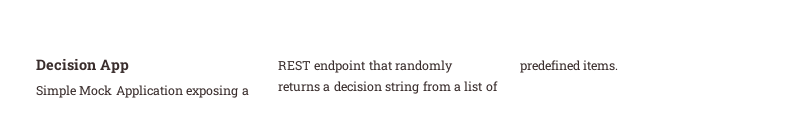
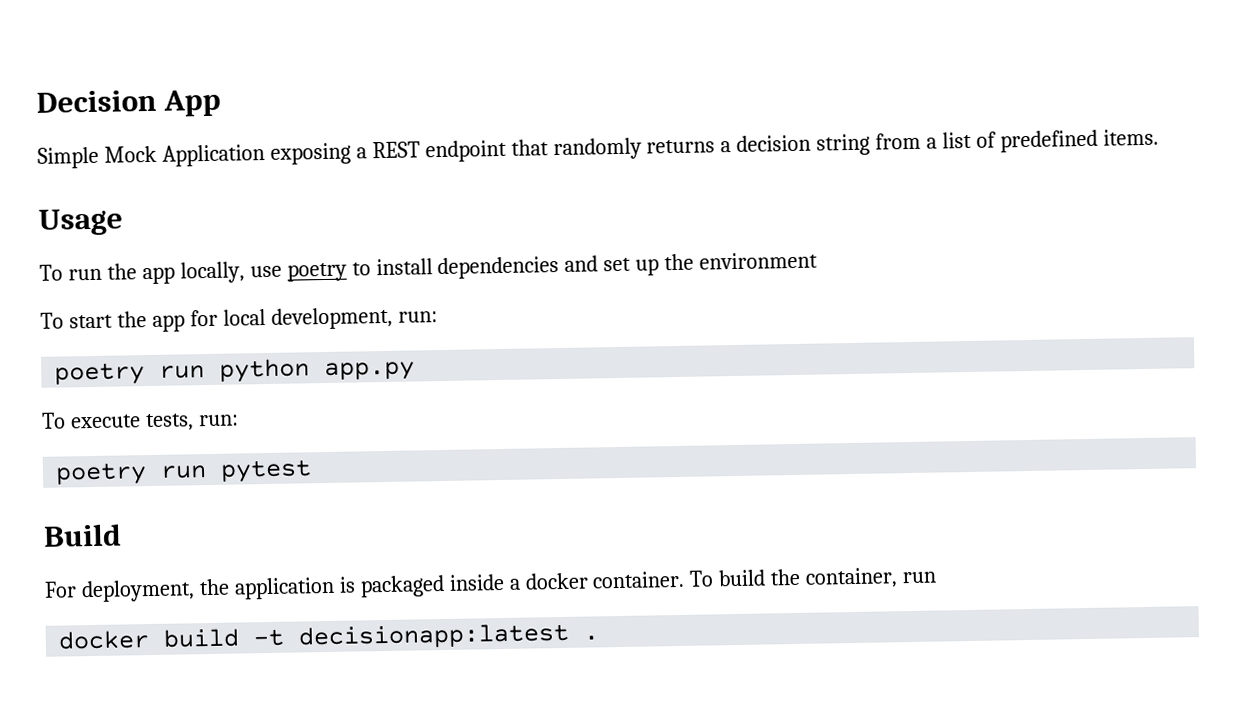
+ Usage
+ To run the app locally, use poetry to install dependencies and set up the environment
+ To start the app for local development, run:
+ poetry run python app.py
+ To execute tests, run:
+ poetry run pytest
+ Build
+ For deployment, the application is packaged inside a docker container. To build the container, run
+ docker build -t decisionapp:latest .

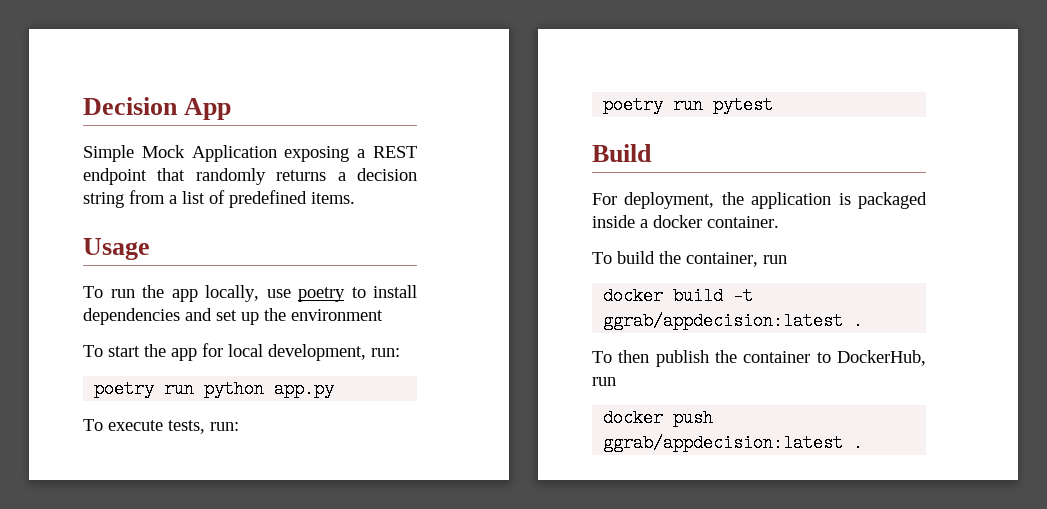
- For deployment, the application is packaged inside a docker container. To build the container, run
+ For deployment, the application is packaged inside a docker container.
+ To build the container, run
- docker build -t decisionapp:latest .
+ docker build -t ggrab/appdecision:latest .
+ To then publish the container to DockerHub, run
+ docker push ggrab/appdecision:latest .

